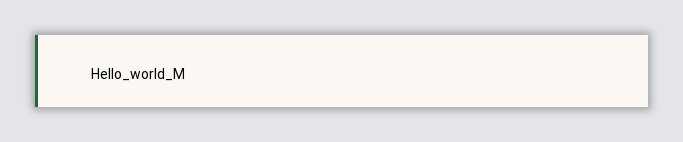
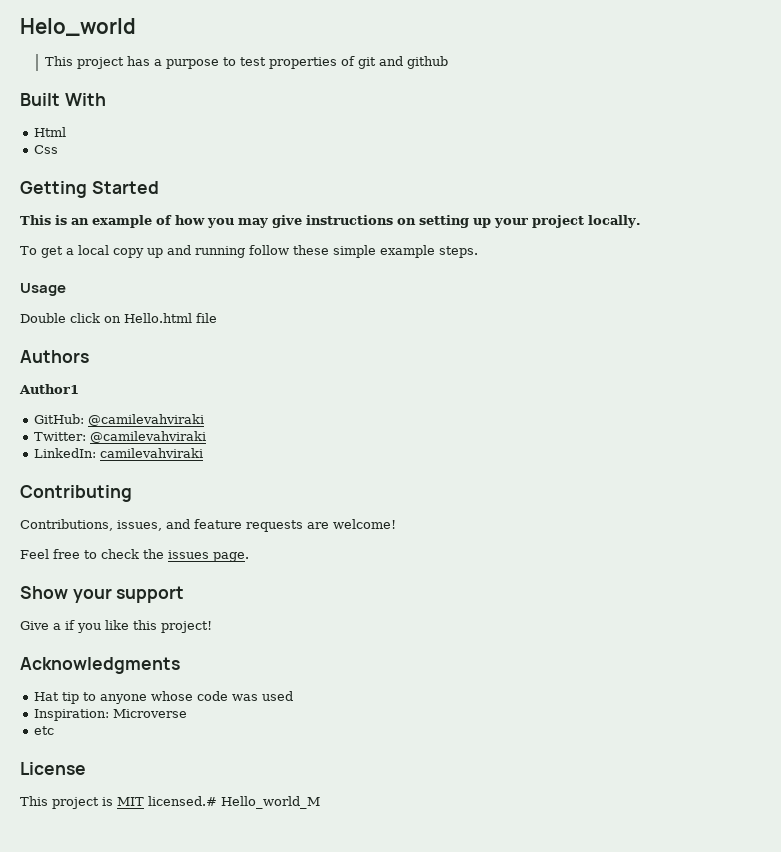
- Hello_world_M
+ Helo_world
+ This project has a purpose to test properties of git and github
+ Built With
+ Html
+ Css
+ Getting Started
+ This is an example of how you may give instructions on setting up your project locally.
+ To get a local copy up and running follow these simple example steps.
+ Usage
+ Double click on Hello.html file
+ Authors
+ Author1
+ GitHub: @camilevahviraki
+ Twitter: @camilevahviraki
+ LinkedIn: camilevahviraki
+ Contributing
+ Contributions, issues, and feature requests are welcome!
+ Feel free to check the issues page.
+ Show your support
+ Give a if you like this project!
+ Acknowledgments
+ Hat tip to anyone whose code was used
+ Inspiration: Microverse
+ etc
+ License
+ This project is MIT licensed.# Hello_world_M

